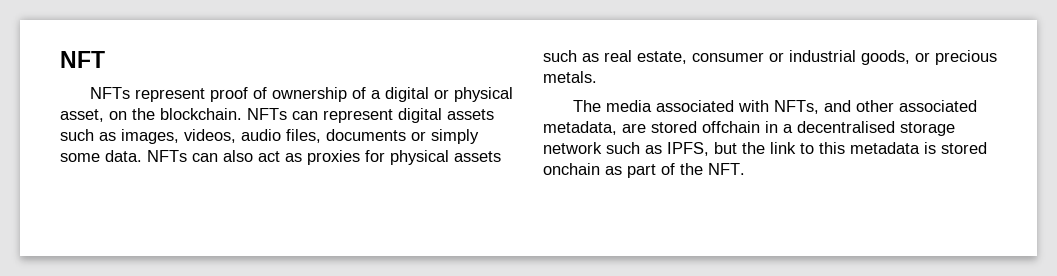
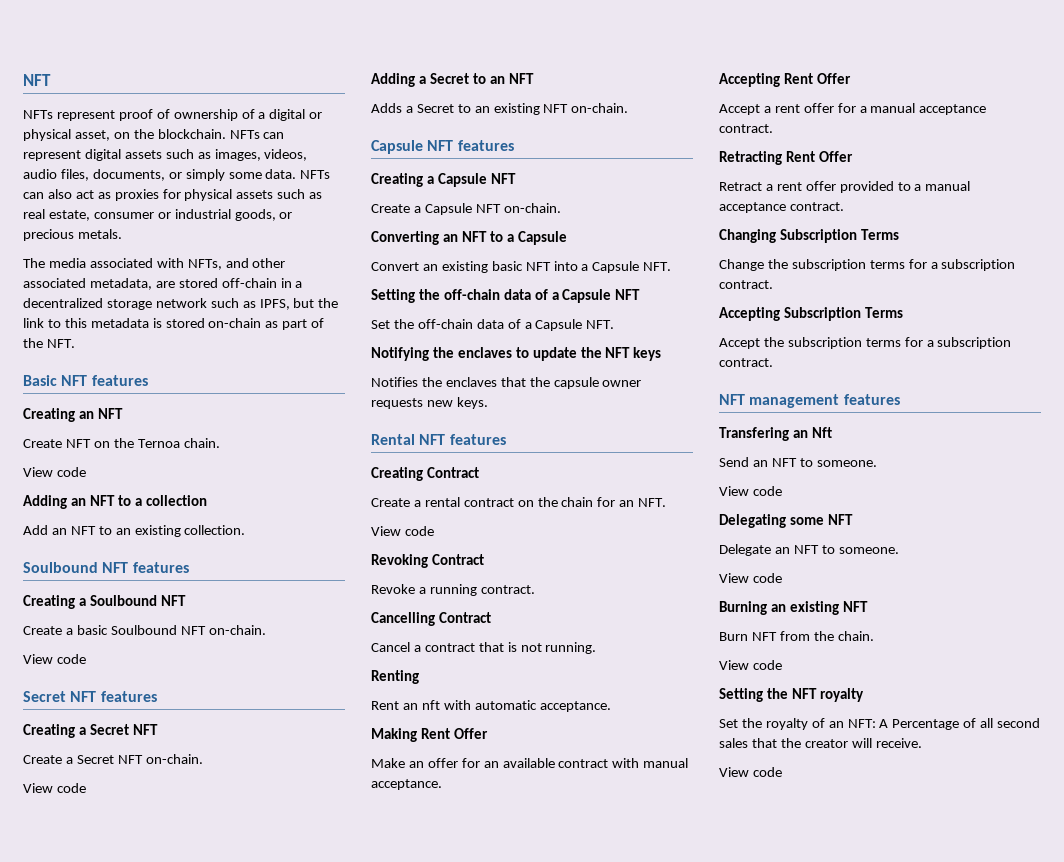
- NFTs can represent digital assets such as images, videos, audio files, documents or simply some data.
+ NFTs can represent digital assets such as images, videos, audio files, documents, or simply some data.
- The media associated with NFTs, and other associated metadata, are stored offchain in a decentralised storage network such as IPFS, but the link to this metadata is stored onchain as part of the NFT.
+ The media associated with NFTs, and other associated metadata, are stored off-chain in a decentralized storage network such as IPFS, but the link to this metadata is stored on-chain as part of the NFT.
+ Basic NFT features
+ Creating an NFT
+ Create NFT on the Ternoa chain.
+ View code
+ Adding an NFT to a collection
+ Add an NFT to an existing collection.
+ Soulbound NFT features
+ Creating a Soulbound NFT
+ Create a basic Soulbound NFT on-chain.
+ View code
+ Secret NFT features
+ Creating a Secret NFT
+ Create a Secret NFT on-chain.
+ View code
+ Adding a Secret to an NFT
+ Adds a Secret to an existing NFT on-chain.
+ Capsule NFT features
+ Creating a Capsule NFT
+ Create a Capsule NFT on-chain.
+ Converting an NFT to a Capsule
+ Convert an existing basic NFT into a Capsule NFT.
+ Setting the off-chain data of a Capsule NFT
+ Set the off-chain data of a Capsule NFT.
+ Notifying the enclaves to update the NFT keys
+ Notifies the enclaves that the capsule owner requests new keys.
+ Rental NFT features
+ Creating Contract
+ Create a rental contract on the chain for an NFT.
+ View code
+ Revoking Contract
+ Revoke a running contract.
+ Cancelling Contract
+ Cancel a contract that is not running.
+ Renting
+ Rent an nft with automatic acceptance.
+ Making Rent Offer
+ Make an offer for an available contract with manual acceptance.
+ Accepting Rent Offer
+ Accept a rent offer for a manual acceptance contract.
+ Retracting Rent Offer
+ Retract a rent offer provided to a manual acceptance contract.
+ Changing Subscription Terms
+ Change the subscription terms for a subscription contract.
+ Accepting Subscription Terms
+ Accept the subscription terms for a subscription contract.
+ NFT management features
+ Transfering an Nft
+ Send an NFT to someone.
+ View code
+ Delegating some NFT
+ Delegate an NFT to someone.
+ View code
+ Burning an existing NFT
+ Burn NFT from the chain.
+ View code
+ Setting the NFT royalty
+ Set the royalty of an NFT: A Percentage of all second sales that the creator will receive.
+ View code

